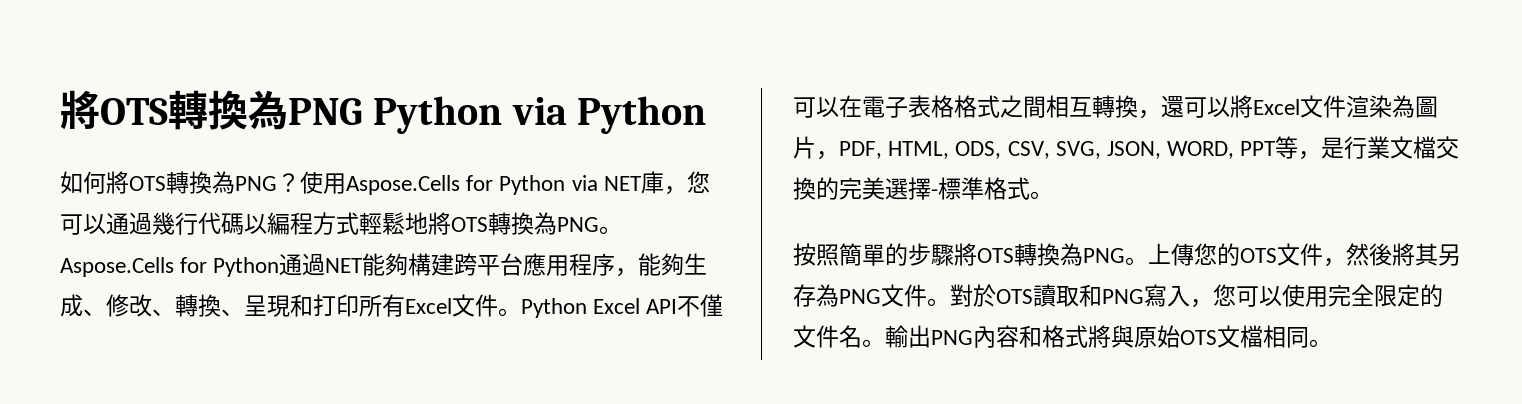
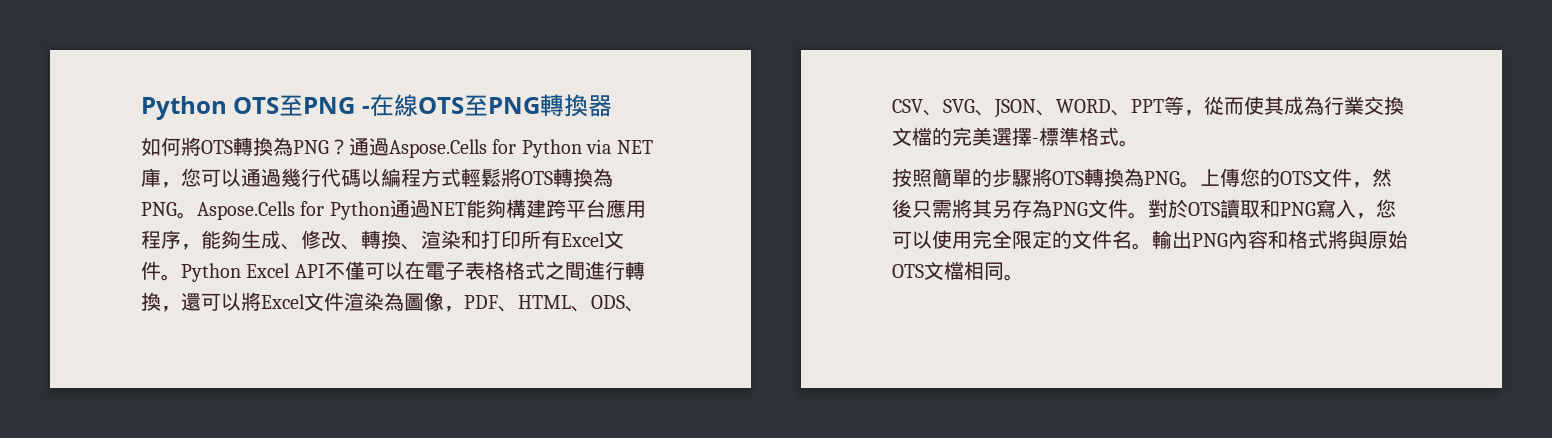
- 將OTS轉換為PNG Python via Python
+ Python OTS至PNG -在線OTS至PNG轉換器
- 使用Aspose.Cells for Python via NET庫，您可以通過幾行代碼以編程方式輕鬆地將OTS轉換為PNG。
+ 通過Aspose.Cells for Python via NET庫，您可以通過幾行代碼以編程方式輕鬆將OTS轉換為PNG。
- Aspose.Cells for Python通過NET能夠構建跨平台應用程序，能夠生成、修改、轉換、呈現和打印所有Excel文件。
+ Aspose.Cells for Python通過NET能夠構建跨平台應用程序，能夠生成、修改、轉換、渲染和打印所有Excel文件。
- Python Excel API不僅可以在電子表格格式之間相互轉換，還可以將Excel文件渲染為圖片，PDF, HTML, ODS, CSV, SVG, JSON, WORD, PPT等，是行業文檔交換的完美選擇-標準格式。
+ Python Excel API不僅可以在電子表格格式之間進行轉換，還可以將Excel文件渲染為圖像，PDF、HTML、ODS、CSV、SVG、JSON、WORD、PPT等，從而使其成為行業交換文檔的完美選擇-標準格式。
- 上傳您的OTS文件，然後將其另存為PNG文件。
+ 上傳您的OTS文件，然後只需將其另存為PNG文件。

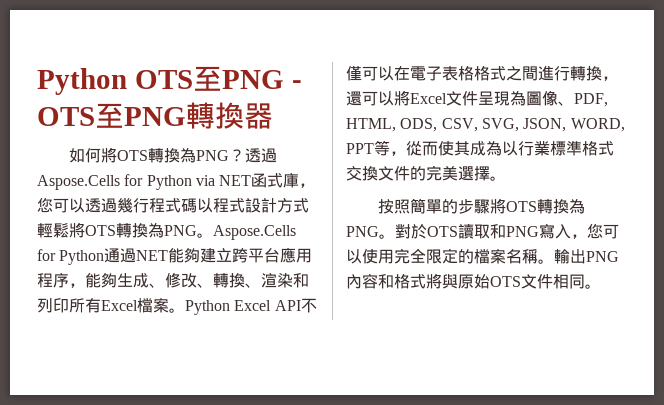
- Python OTS至PNG -在線OTS至PNG轉換器
+ Python OTS至PNG - OTS至PNG轉換器
- 通過Aspose.Cells for Python via NET庫，您可以通過幾行代碼以編程方式輕鬆將OTS轉換為PNG。
+ 透過Aspose.Cells for Python via NET函式庫，您可以透過幾行程式碼以程式設計方式輕鬆將OTS轉換為PNG。
- Aspose.Cells for Python通過NET能夠構建跨平台應用程序，能夠生成、修改、轉換、渲染和打印所有Excel文件。
+ Aspose.Cells for Python通過NET能夠建立跨平台應用程序，能夠生成、修改、轉換、渲染和列印所有Excel檔案。
- Python Excel API不僅可以在電子表格格式之間進行轉換，還可以將Excel文件渲染為圖像，PDF、HTML、ODS、CSV、SVG、JSON、WORD、PPT等，從而使其成為行業交換文檔的完美選擇-標準格式。
+ Python Excel API不僅可以在電子表格格式之間進行轉換，還可以將Excel文件呈現為圖像、PDF, HTML, ODS, CSV, SVG, JSON, WORD, PPT等，從而使其成為以行業標準格式交換文件的完美選擇。
- 上傳您的OTS文件，然後只需將其另存為PNG文件。
- 對於OTS讀取和PNG寫入，您可以使用完全限定的文件名。
+ 對於OTS讀取和PNG寫入，您可以使用完全限定的檔案名稱。
- 輸出PNG內容和格式將與原始OTS文檔相同。
+ 輸出PNG內容和格式將與原始OTS文件相同。

